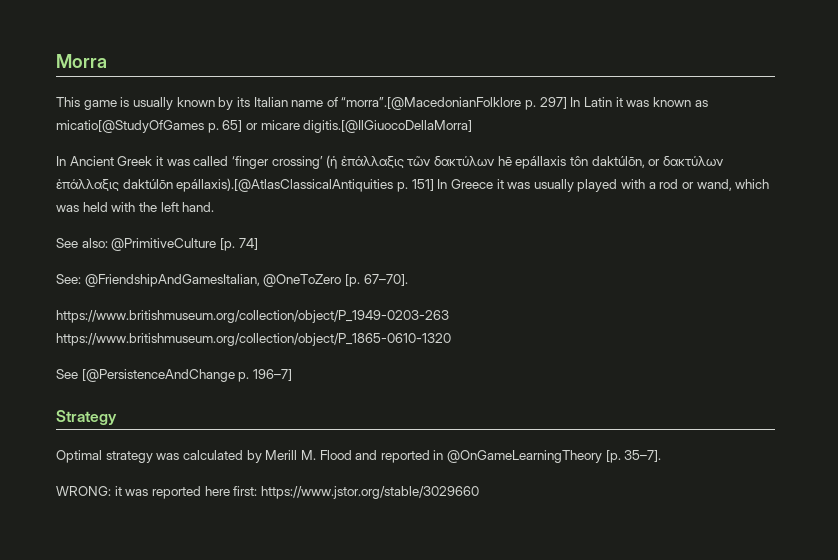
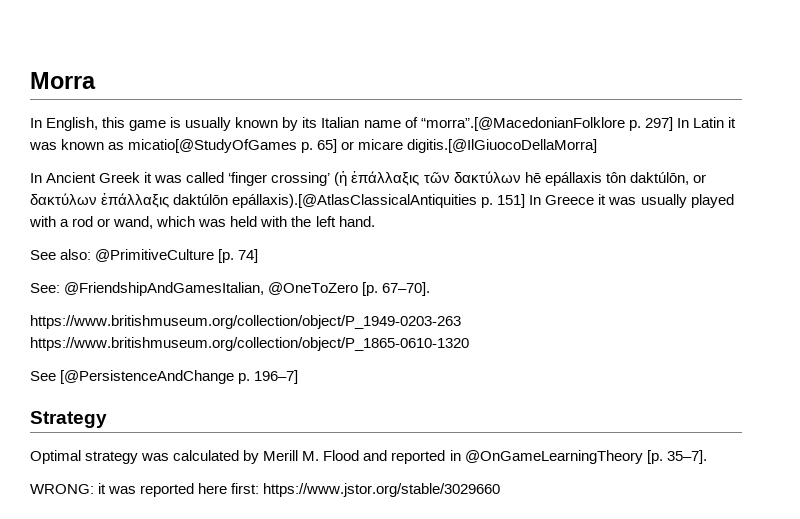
- This game is usually known by its Italian name of “morra”.[@MacedonianFolklore p. 297] In Latin it was known as micatio[@StudyOfGames p. 65] or micare digitis.[@IlGiuocoDellaMorra]
+ In English, this game is usually known by its Italian name of “morra”.[@MacedonianFolklore p. 297] In Latin it was known as micatio[@StudyOfGames p. 65] or micare digitis.[@IlGiuocoDellaMorra]

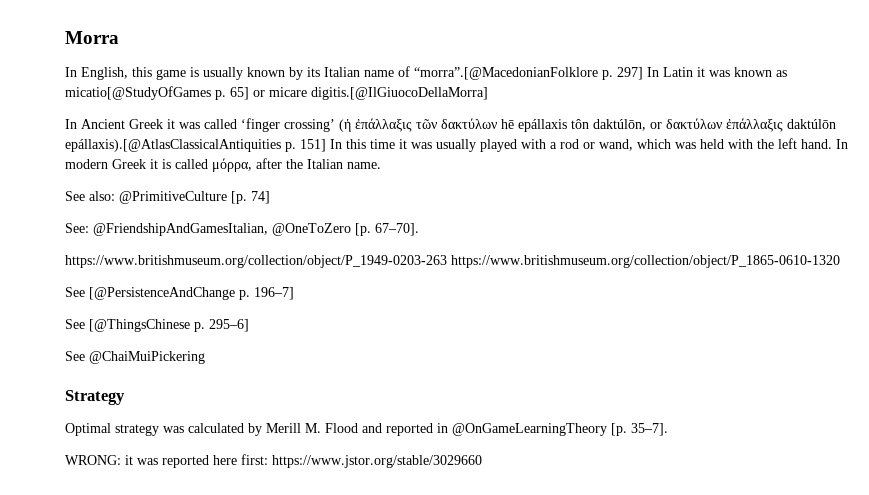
- In Ancient Greek it was called ‘finger crossing’ (ἡ ἐπάλλαξις τῶν δακτύλων hē epállaxis tôn daktúlōn, or δακτύλων ἐπάλλαξις daktúlōn epállaxis).[@AtlasClassicalAntiquities p. 151] In Greece it was usually played with a rod or wand, which was held with the left hand.
+ In Ancient Greek it was called ‘finger crossing’ (ἡ ἐπάλλαξις τῶν δακτύλων hē epállaxis tôn daktúlōn, or δακτύλων ἐπάλλαξις daktúlōn epállaxis).[@AtlasClassicalAntiquities p. 151] In this time it was usually played with a rod or wand, which was held with the left hand. In modern Greek it is called μόρρα, after the Italian name.
+ See [@ThingsChinese p. 295–6]
+ See @ChaiMuiPickering

